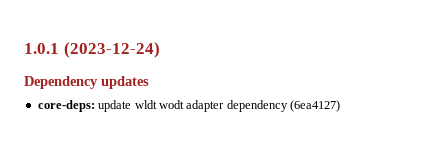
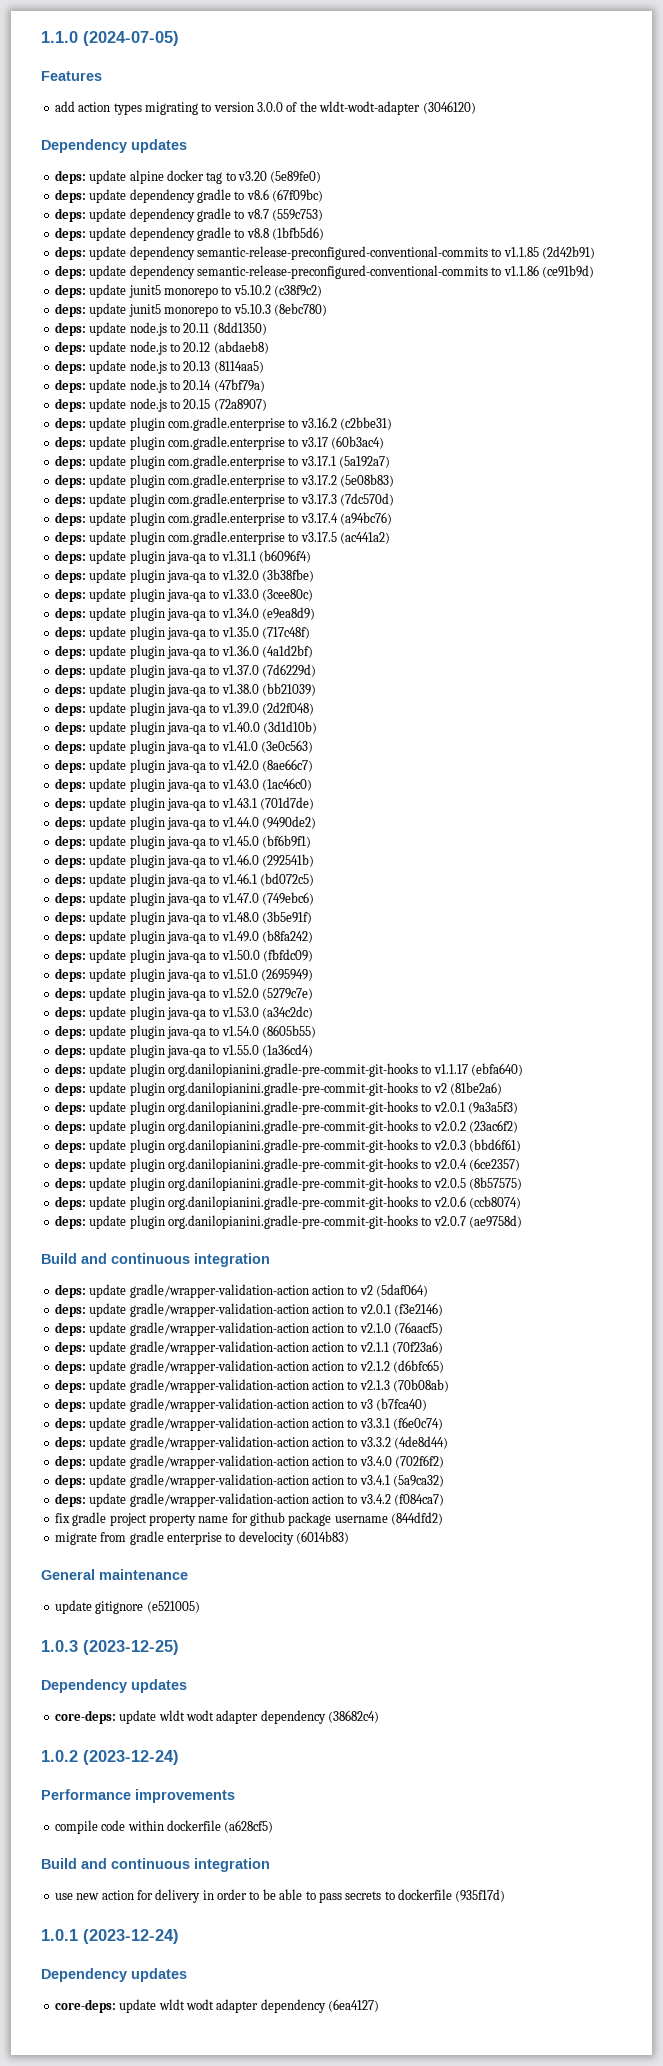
+ 1.1.0 (2024-07-05)
+ Features
+ add action types migrating to version 3.0.0 of the wldt-wodt-adapter (3046120)
+ Dependency updates
+ deps: update alpine docker tag to v3.20 (5e89fe0)
+ deps: update dependency gradle to v8.6 (67f09bc)
+ deps: update dependency gradle to v8.7 (559c753)
+ deps: update dependency gradle to v8.8 (1bfb5d6)
+ deps: update dependency semantic-release-preconfigured-conventional-commits to v1.1.85 (2d42b91)
+ deps: update dependency semantic-release-preconfigured-conventional-commits to v1.1.86 (ce91b9d)
+ deps: update junit5 monorepo to v5.10.2 (c38f9c2)
+ deps: update junit5 monorepo to v5.10.3 (8ebc780)
+ deps: update node.js to 20.11 (8dd1350)
+ deps: update node.js to 20.12 (abdaeb8)
+ deps: update node.js to 20.13 (8114aa5)
+ deps: update node.js to 20.14 (47bf79a)
+ deps: update node.js to 20.15 (72a8907)
+ deps: update plugin com.gradle.enterprise to v3.16.2 (c2bbe31)
+ deps: update plugin com.gradle.enterprise to v3.17 (60b3ac4)
+ deps: update plugin com.gradle.enterprise to v3.17.1 (5a192a7)
+ deps: update plugin com.gradle.enterprise to v3.17.2 (5e08b83)
+ deps: update plugin com.gradle.enterprise to v3.17.3 (7dc570d)
+ deps: update plugin com.gradle.enterprise to v3.17.4 (a94bc76)
+ deps: update plugin com.gradle.enterprise to v3.17.5 (ac441a2)
+ deps: update plugin java-qa to v1.31.1 (b6096f4)
+ deps: update plugin java-qa to v1.32.0 (3b38fbe)
+ deps: update plugin java-qa to v1.33.0 (3cee80c)
+ deps: update plugin java-qa to v1.34.0 (e9ea8d9)
+ deps: update plugin java-qa to v1.35.0 (717c48f)
+ deps: update plugin java-qa to v1.36.0 (4a1d2bf)
+ deps: update plugin java-qa to v1.37.0 (7d6229d)
+ deps: update plugin java-qa to v1.38.0 (bb21039)
+ deps: update plugin java-qa to v1.39.0 (2d2f048)
+ deps: update plugin java-qa to v1.40.0 (3d1d10b)
+ deps: update plugin java-qa to v1.41.0 (3e0c563)
+ deps: update plugin java-qa to v1.42.0 (8ae66c7)
+ deps: update plugin java-qa to v1.43.0 (1ac46c0)
+ deps: update plugin java-qa to v1.43.1 (701d7de)
+ deps: update plugin java-qa to v1.44.0 (9490de2)
+ deps: update plugin java-qa to v1.45.0 (bf6b9f1)
+ deps: update plugin java-qa to v1.46.0 (292541b)
+ deps: update plugin java-qa to v1.46.1 (bd072c5)
+ deps: update plugin java-qa to v1.47.0 (749ebc6)
+ deps: update plugin java-qa to v1.48.0 (3b5e91f)
+ deps: update plugin java-qa to v1.49.0 (b8fa242)
+ deps: update plugin java-qa to v1.50.0 (fbfdc09)
+ deps: update plugin java-qa to v1.51.0 (2695949)
+ deps: update plugin java-qa to v1.52.0 (5279c7e)
+ deps: update plugin java-qa to v1.53.0 (a34c2dc)
+ deps: update plugin java-qa to v1.54.0 (8605b55)
+ deps: update plugin java-qa to v1.55.0 (1a36cd4)
+ deps: update plugin org.danilopianini.gradle-pre-commit-git-hooks to v1.1.17 (ebfa640)
+ deps: update plugin org.danilopianini.gradle-pre-commit-git-hooks to v2 (81be2a6)
+ deps: update plugin org.danilopianini.gradle-pre-commit-git-hooks to v2.0.1 (9a3a5f3)
+ deps: update plugin org.danilopianini.gradle-pre-commit-git-hooks to v2.0.2 (23ac6f2)
+ deps: update plugin org.danilopianini.gradle-pre-commit-git-hooks to v2.0.3 (bbd6f61)
+ deps: update plugin org.danilopianini.gradle-pre-commit-git-hooks to v2.0.4 (6ce2357)
+ deps: update plugin org.danilopianini.gradle-pre-commit-git-hooks to v2.0.5 (8b57575)
+ deps: update plugin org.danilopianini.gradle-pre-commit-git-hooks to v2.0.6 (ccb8074)
+ deps: update plugin org.danilopianini.gradle-pre-commit-git-hooks to v2.0.7 (ae9758d)
+ Build and continuous integration
+ deps: update gradle/wrapper-validation-action action to v2 (5daf064)
+ deps: update gradle/wrapper-validation-action action to v2.0.1 (f3e2146)
+ deps: update gradle/wrapper-validation-action action to v2.1.0 (76aacf5)
+ deps: update gradle/wrapper-validation-action action to v2.1.1 (70f23a6)
+ deps: update gradle/wrapper-validation-action action to v2.1.2 (d6bfc65)
+ deps: update gradle/wrapper-validation-action action to v2.1.3 (70b08ab)
+ deps: update gradle/wrapper-validation-action action to v3 (b7fca40)
+ deps: update gradle/wrapper-validation-action action to v3.3.1 (f6e0c74)
+ deps: update gradle/wrapper-validation-action action to v3.3.2 (4de8d44)
+ deps: update gradle/wrapper-validation-action action to v3.4.0 (702f6f2)
+ deps: update gradle/wrapper-validation-action action to v3.4.1 (5a9ca32)
+ deps: update gradle/wrapper-validation-action action to v3.4.2 (f084ca7)
+ fix gradle project property name for github package username (844dfd2)
+ migrate from gradle enterprise to develocity (6014b83)
+ General maintenance
+ update gitignore (e521005)
+ 1.0.3 (2023-12-25)
+ Dependency updates
+ core-deps: update wldt wodt adapter dependency (38682c4)
+ 1.0.2 (2023-12-24)
+ Performance improvements
+ compile code within dockerfile (a628cf5)
+ Build and continuous integration
+ use new action for delivery in order to be able to pass secrets to dockerfile (935f17d)

